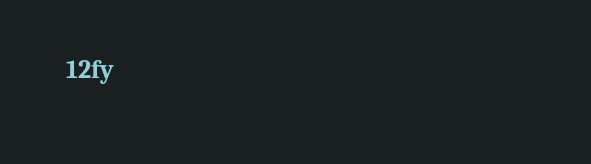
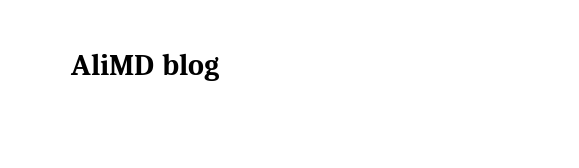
- 12fy
+ AliMD blog

